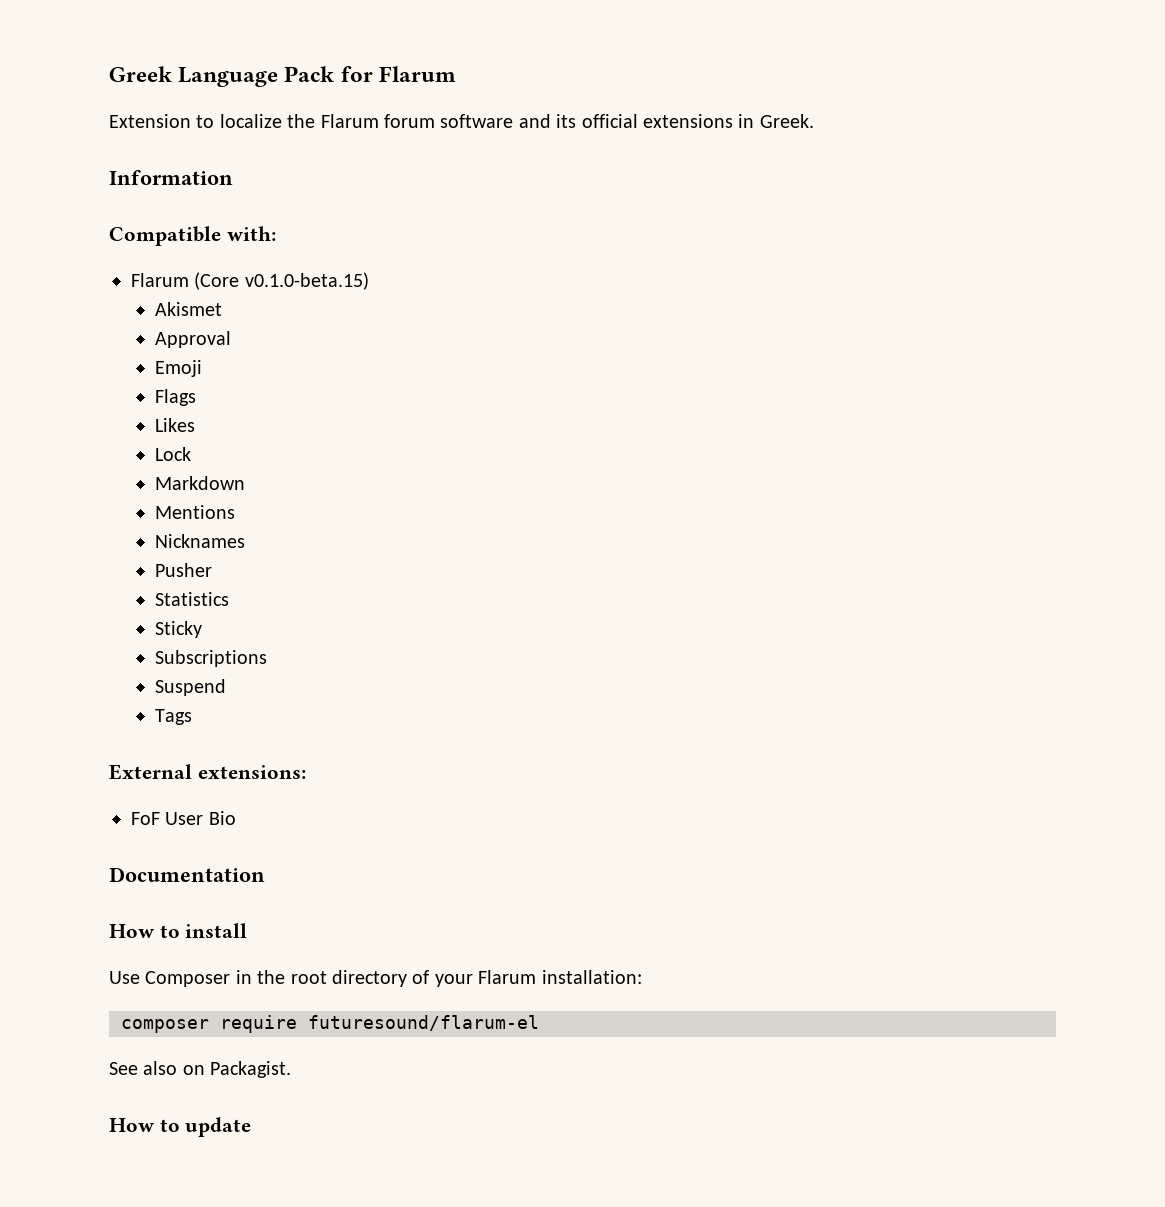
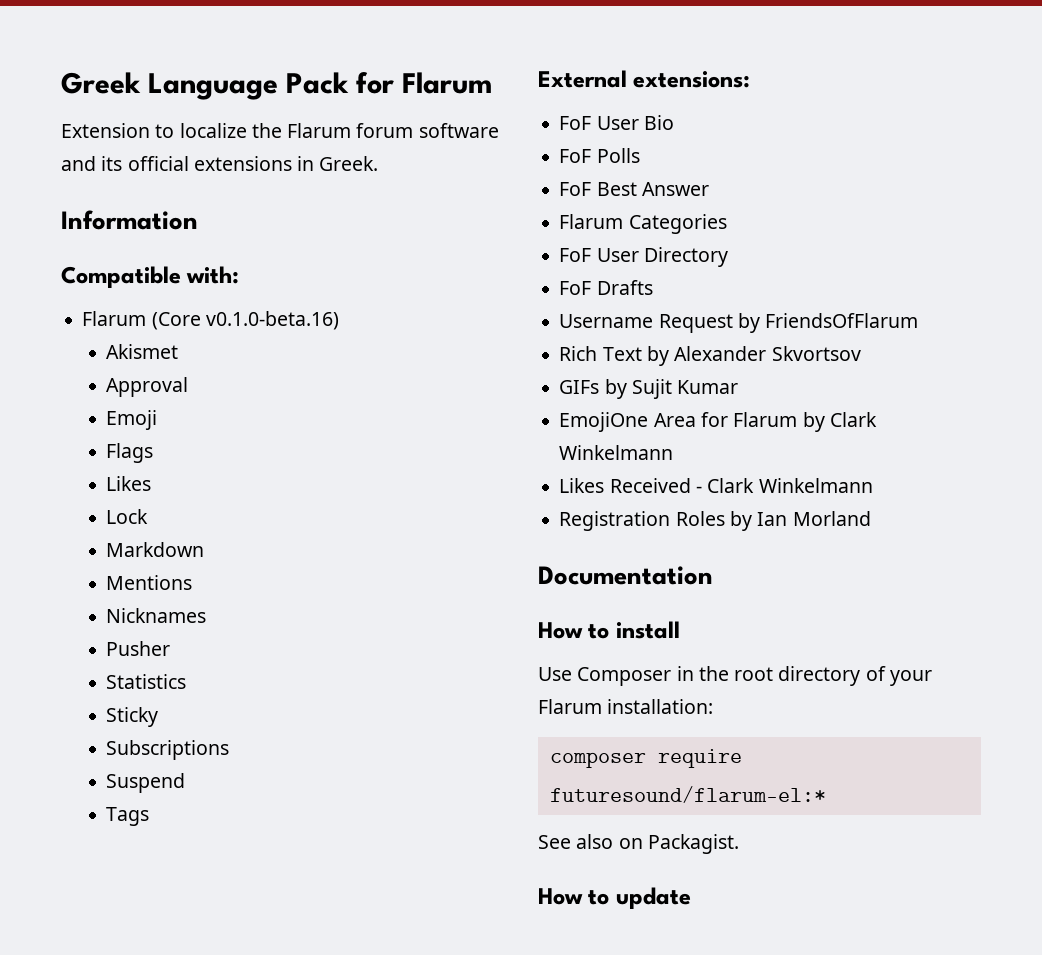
- Flarum (Core v0.1.0-beta.15)
+ Flarum (Core v0.1.0-beta.16)
+ FoF Polls
+ FoF Best Answer
+ Flarum Categories
+ FoF User Directory
+ FoF Drafts
+ Username Request by FriendsOfFlarum
+ Rich Text by Alexander Skvortsov
+ GIFs by Sujit Kumar
+ EmojiOne Area for Flarum by Clark Winkelmann
+ Likes Received - Clark Winkelmann
+ Registration Roles by Ian Morland
- composer require futuresound/flarum-el
+ composer require futuresound/flarum-el:*

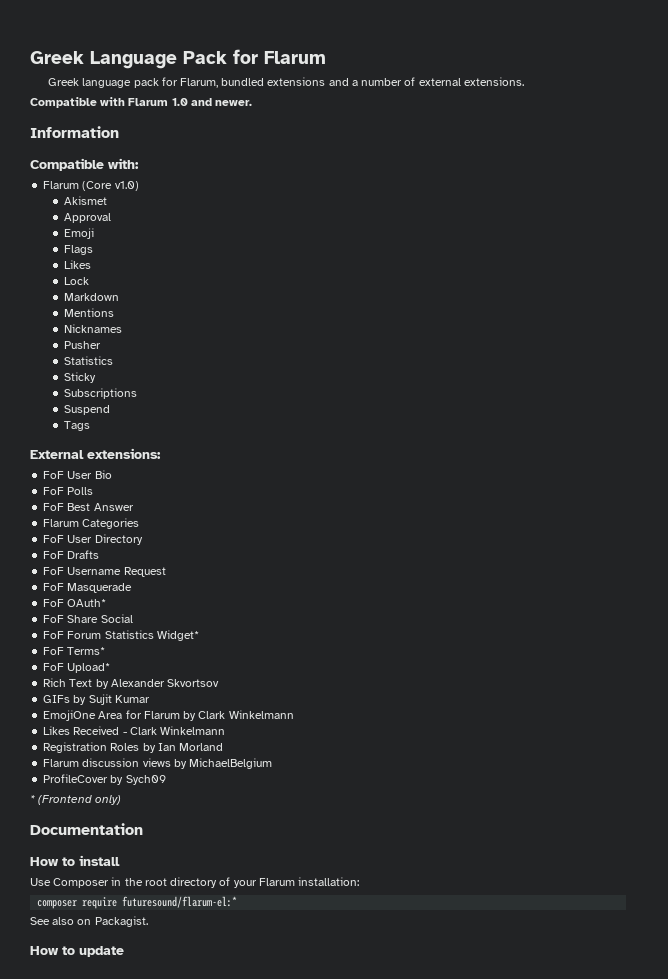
- Extension to localize the Flarum forum software and its official extensions in Greek.
+ Greek language pack for Flarum, bundled extensions and a number of external extensions.
+ Compatible with Flarum 1.0 and newer.
- Flarum (Core v0.1.0-beta.16)
+ Flarum (Core v1.0)
- Username Request by FriendsOfFlarum
+ FoF Username Request
+ FoF Masquerade
+ FoF OAuth*
+ FoF Share Social
+ FoF Forum Statistics Widget*
+ FoF Terms*
+ FoF Upload*
+ Flarum discussion views by MichaelBelgium
+ ProfileCover by Sych09
+ * (Frontend only)

